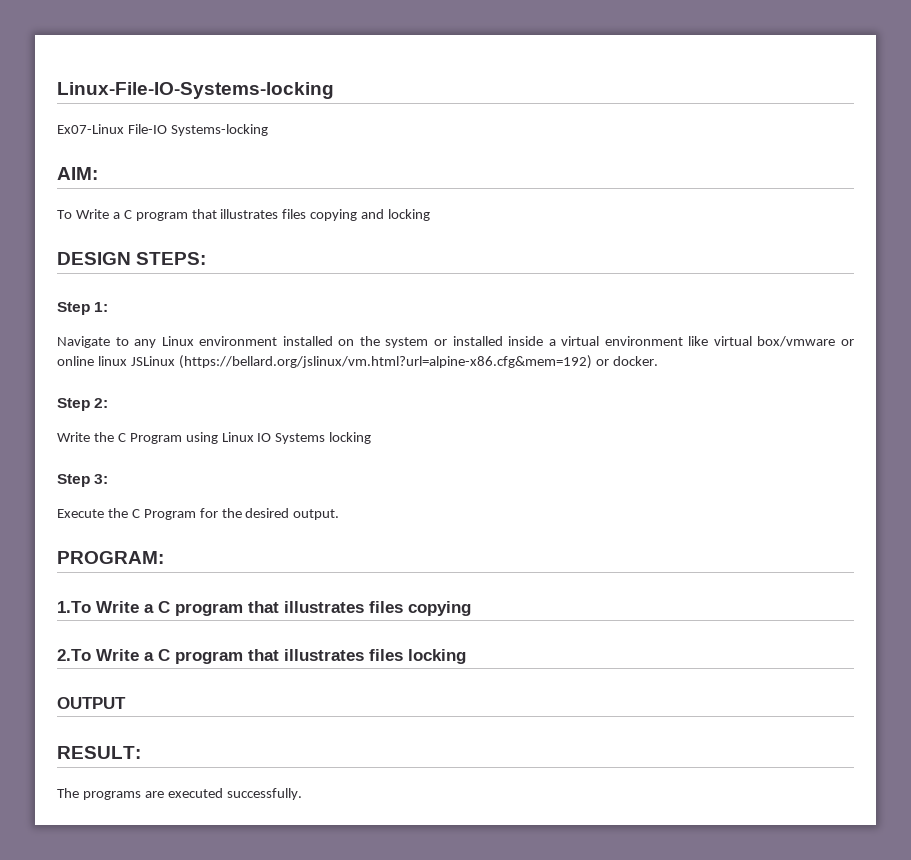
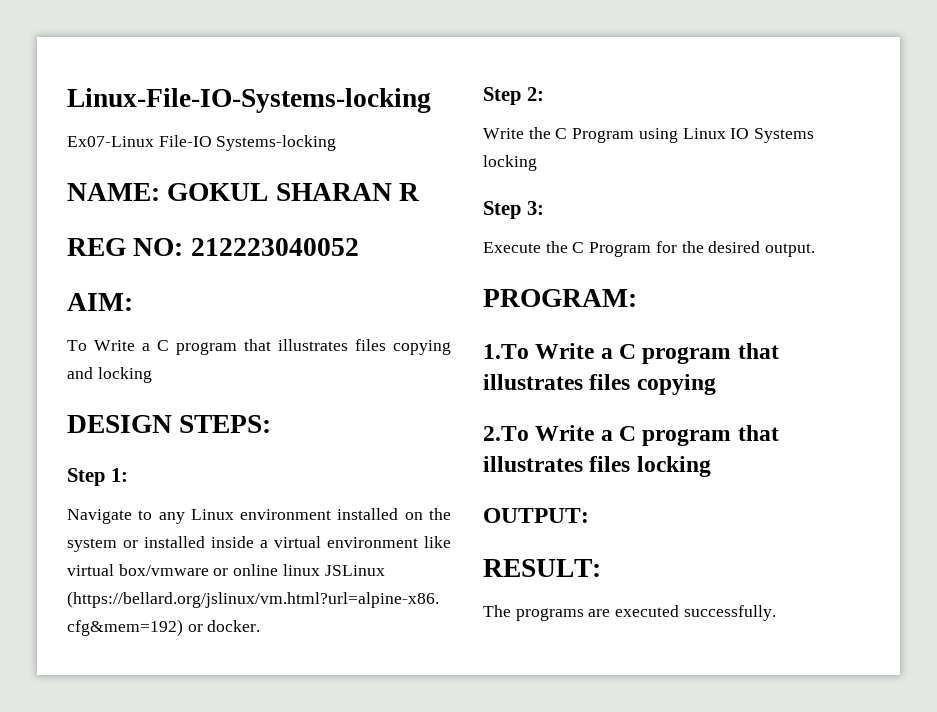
+ NAME: GOKUL SHARAN R
+ REG NO: 212223040052
- OUTPUT
+ OUTPUT:

